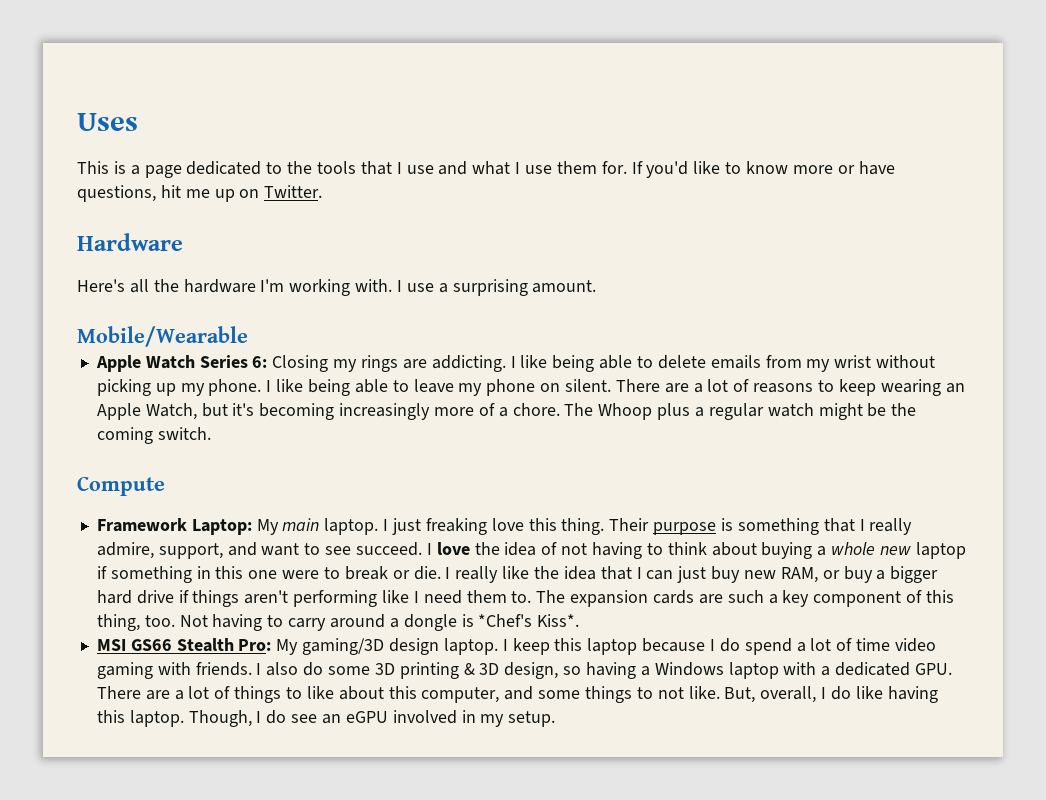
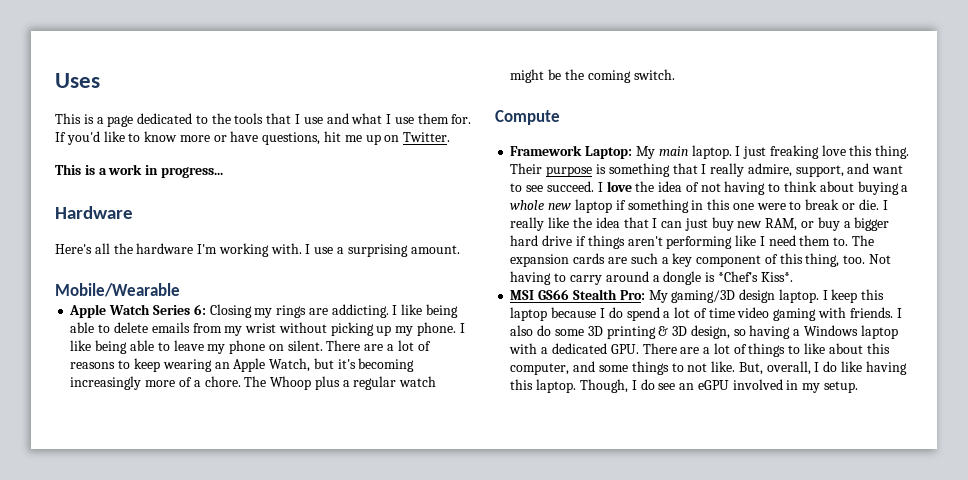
+ This is a work in progress...

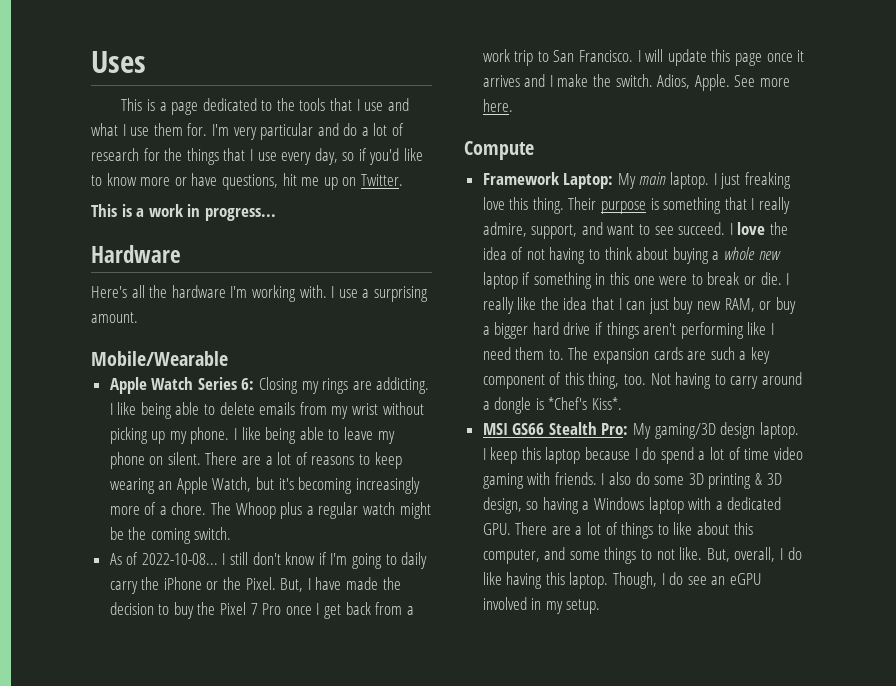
- If you'd like to know more or have questions, hit me up on Twitter.
+ I'm very particular and do a lot of research for the things that I use every day, so if you'd like to know more or have questions, hit me up on Twitter.
+ As of 2022-10-08... I still don't know if I'm going to daily carry the iPhone or the Pixel. But, I have made the decision to buy the Pixel 7 Pro once I get back from a work trip to San Francisco. I will update this page once it arrives and I make the switch. Adios, Apple. See more here.

